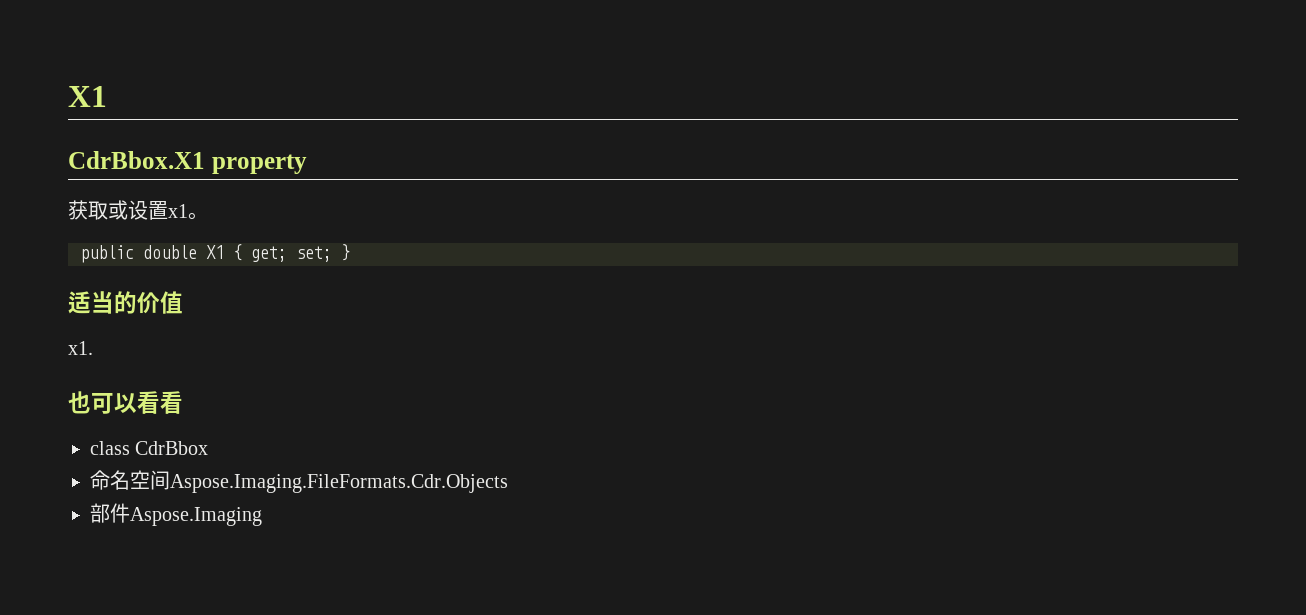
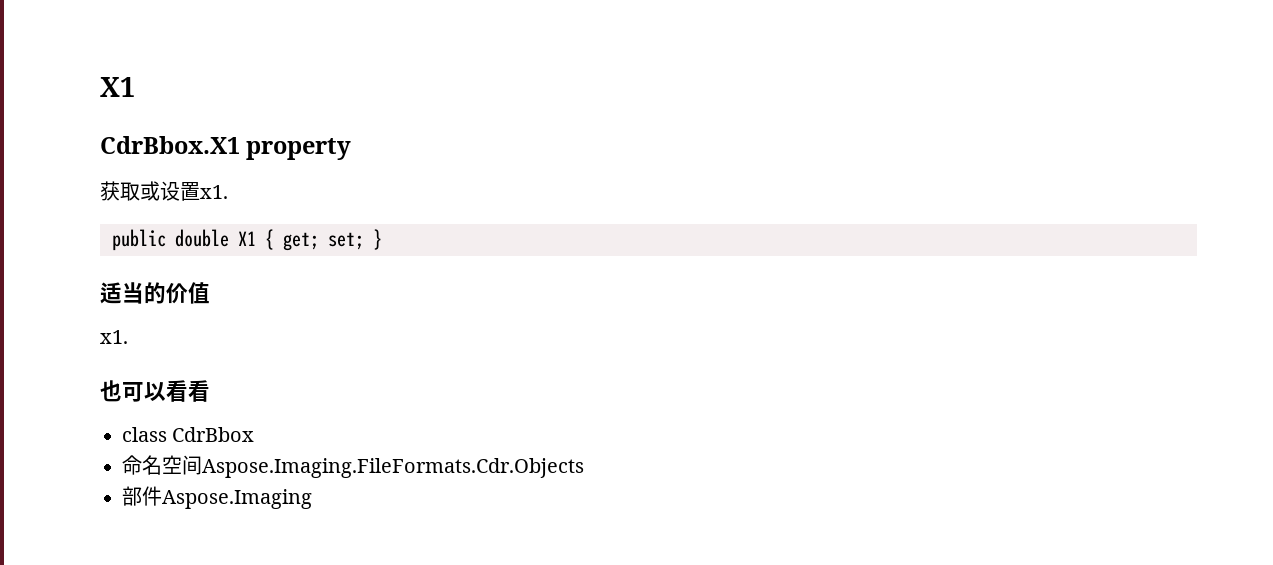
- 获取或设置x1。
+ 获取或设置x1.

